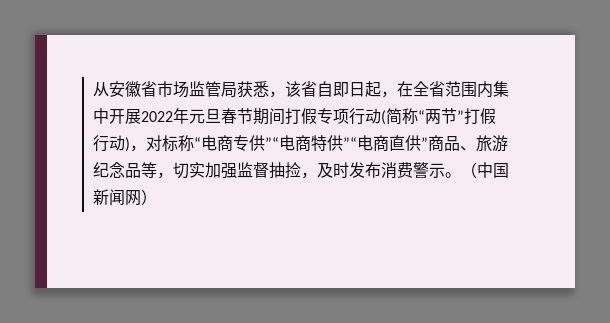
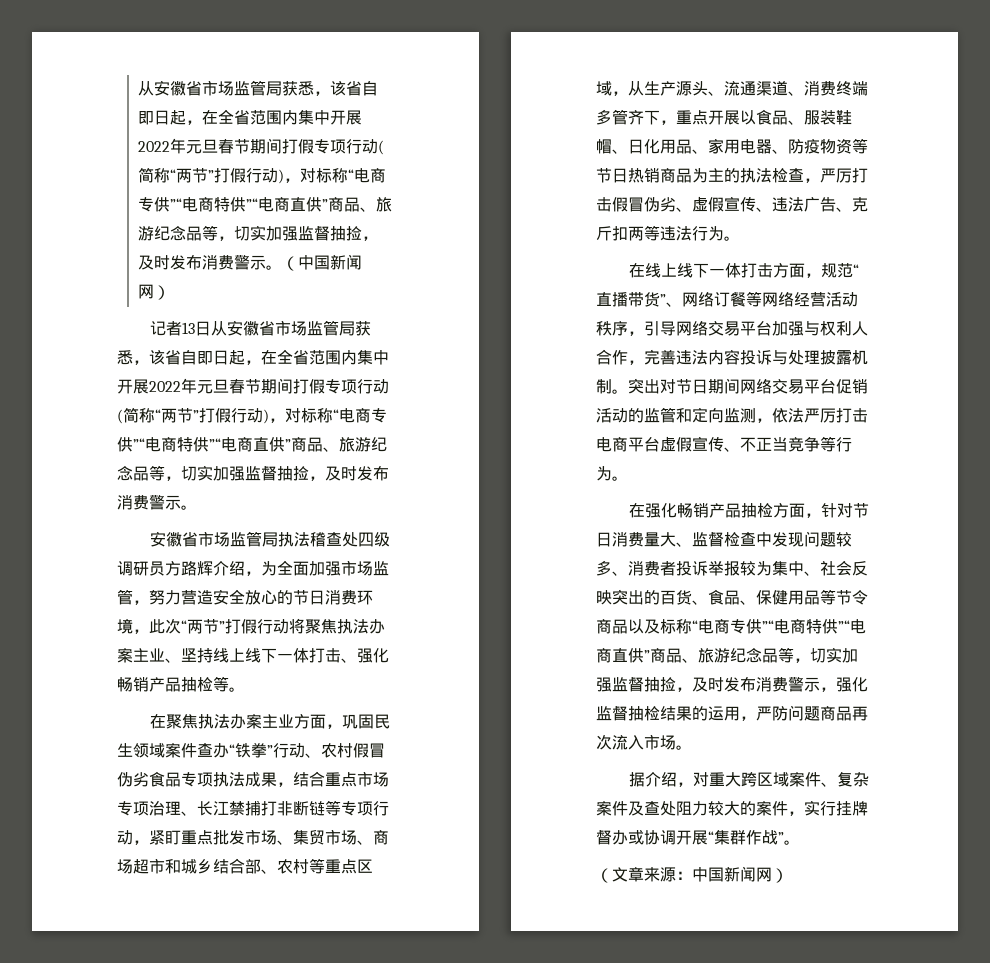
+ 记者13日从安徽省市场监管局获悉，该省自即日起，在全省范围内集中开展2022年元旦春节期间打假专项行动(简称“两节”打假行动)，对标称“电商专供”“电商特供”“电商直供”商品、旅游纪念品等，切实加强监督抽捡，及时发布消费警示。
+ 安徽省市场监管局执法稽查处四级调研员方路辉介绍，为全面加强市场监管，努力营造安全放心的节日消费环境，此次“两节”打假行动将聚焦执法办案主业、坚持线上线下一体打击、强化畅销产品抽检等。
+ 在聚焦执法办案主业方面，巩固民生领域案件查办“铁拳”行动、农村假冒伪劣食品专项执法成果，结合重点市场专项治理、长江禁捕打非断链等专项行动，紧盯重点批发市场、集贸市场、商场超市和城乡结合部、农村等重点区域，从生产源头、流通渠道、消费终端多管齐下，重点开展以食品、服装鞋帽、日化用品、家用电器、防疫物资等节日热销商品为主的执法检查，严厉打击假冒伪劣、虚假宣传、违法广告、克斤扣两等违法行为。
+ 在线上线下一体打击方面，规范“直播带货”、网络订餐等网络经营活动秩序，引导网络交易平台加强与权利人合作，完善违法内容投诉与处理披露机制。突出对节日期间网络交易平台促销活动的监管和定向监测，依法严厉打击电商平台虚假宣传、不正当竞争等行为。
+ 在强化畅销产品抽检方面，针对节日消费量大、监督检查中发现问题较多、消费者投诉举报较为集中、社会反映突出的百货、食品、保健用品等节令商品以及标称“电商专供”“电商特供”“电商直供”商品、旅游纪念品等，切实加强监督抽捡，及时发布消费警示，强化监督抽检结果的运用，严防问题商品再次流入市场。
+ 据介绍，对重大跨区域案件、复杂案件及查处阻力较大的案件，实行挂牌督办或协调开展“集群作战”。
+ （文章来源：中国新闻网）

